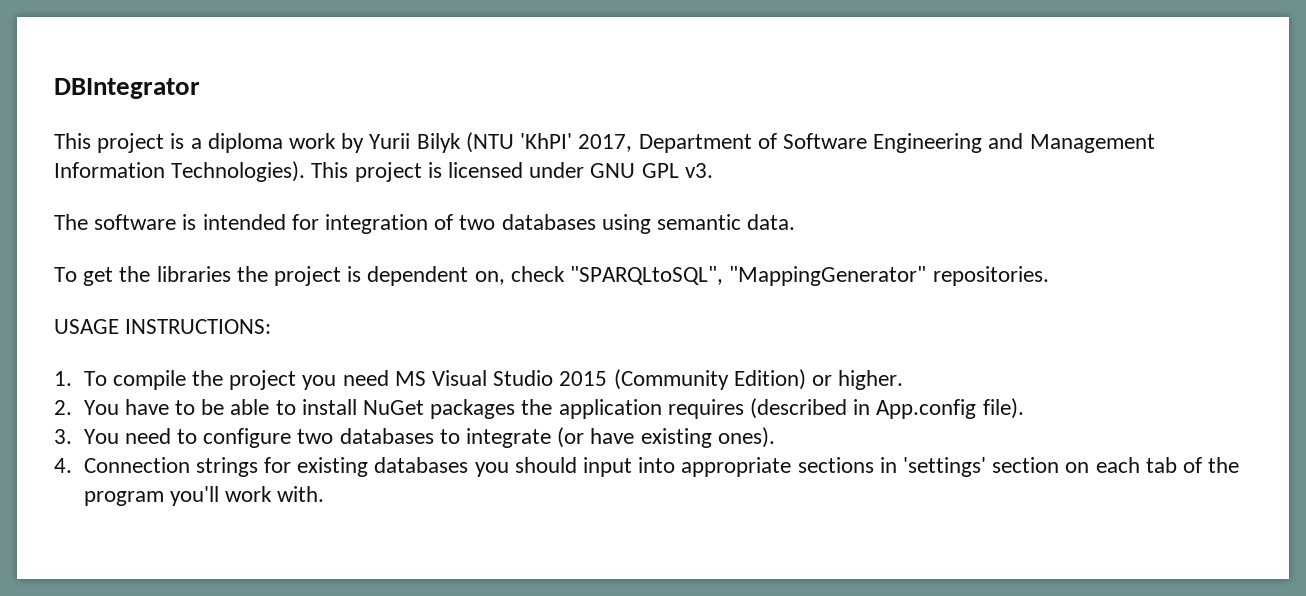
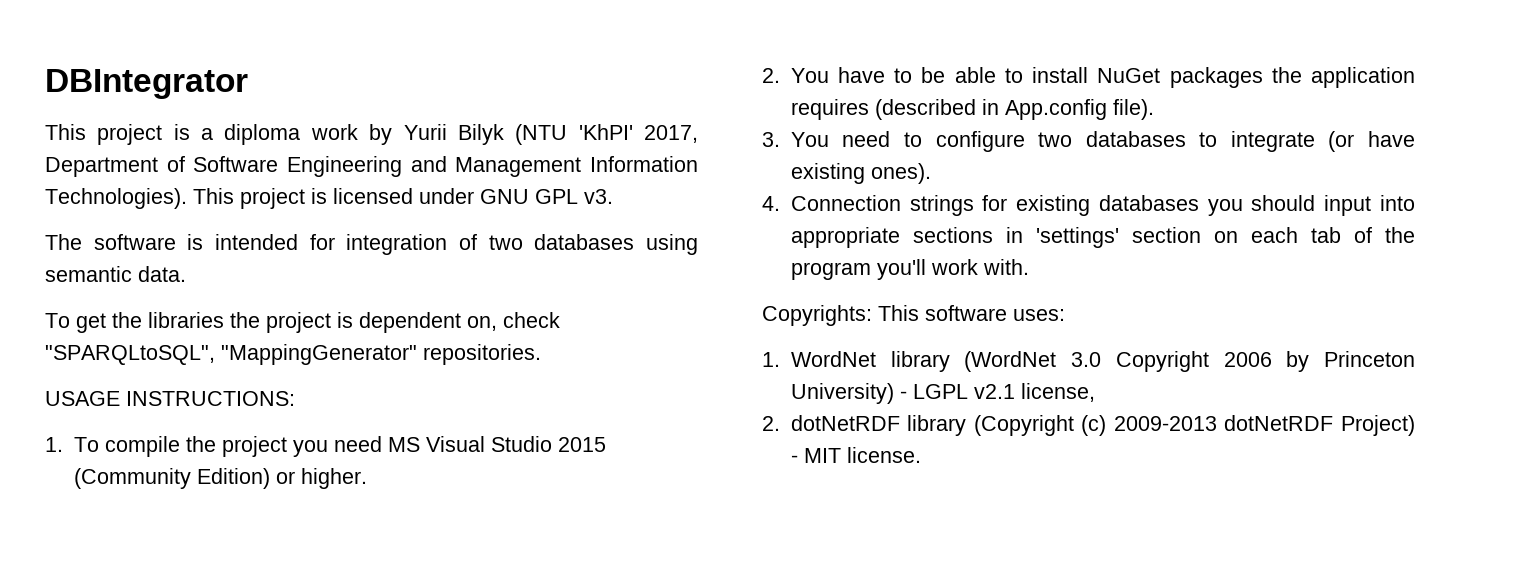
+ Copyrights: This software uses:
+ 1. WordNet library (WordNet 3.0 Copyright 2006 by Princeton University) - LGPL v2.1 license,
+ 2. dotNetRDF library (Copyright (c) 2009-2013 dotNetRDF Project) - MIT license.

